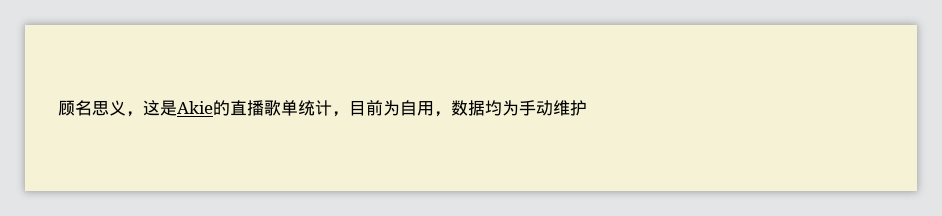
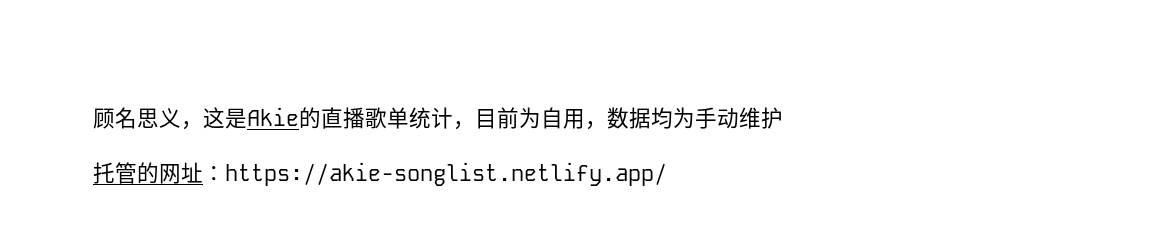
+ 托管的网址：https://akie-songlist.netlify.app/

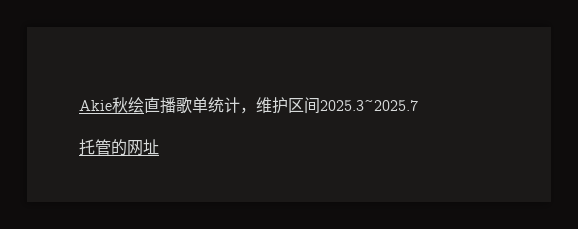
- 顾名思义，这是Akie的直播歌单统计，目前为自用，数据均为手动维护
+ Akie秋绘直播歌单统计，维护区间2025.3~2025.7
- 托管的网址：https://akie-songlist.netlify.app/
+ 托管的网址

